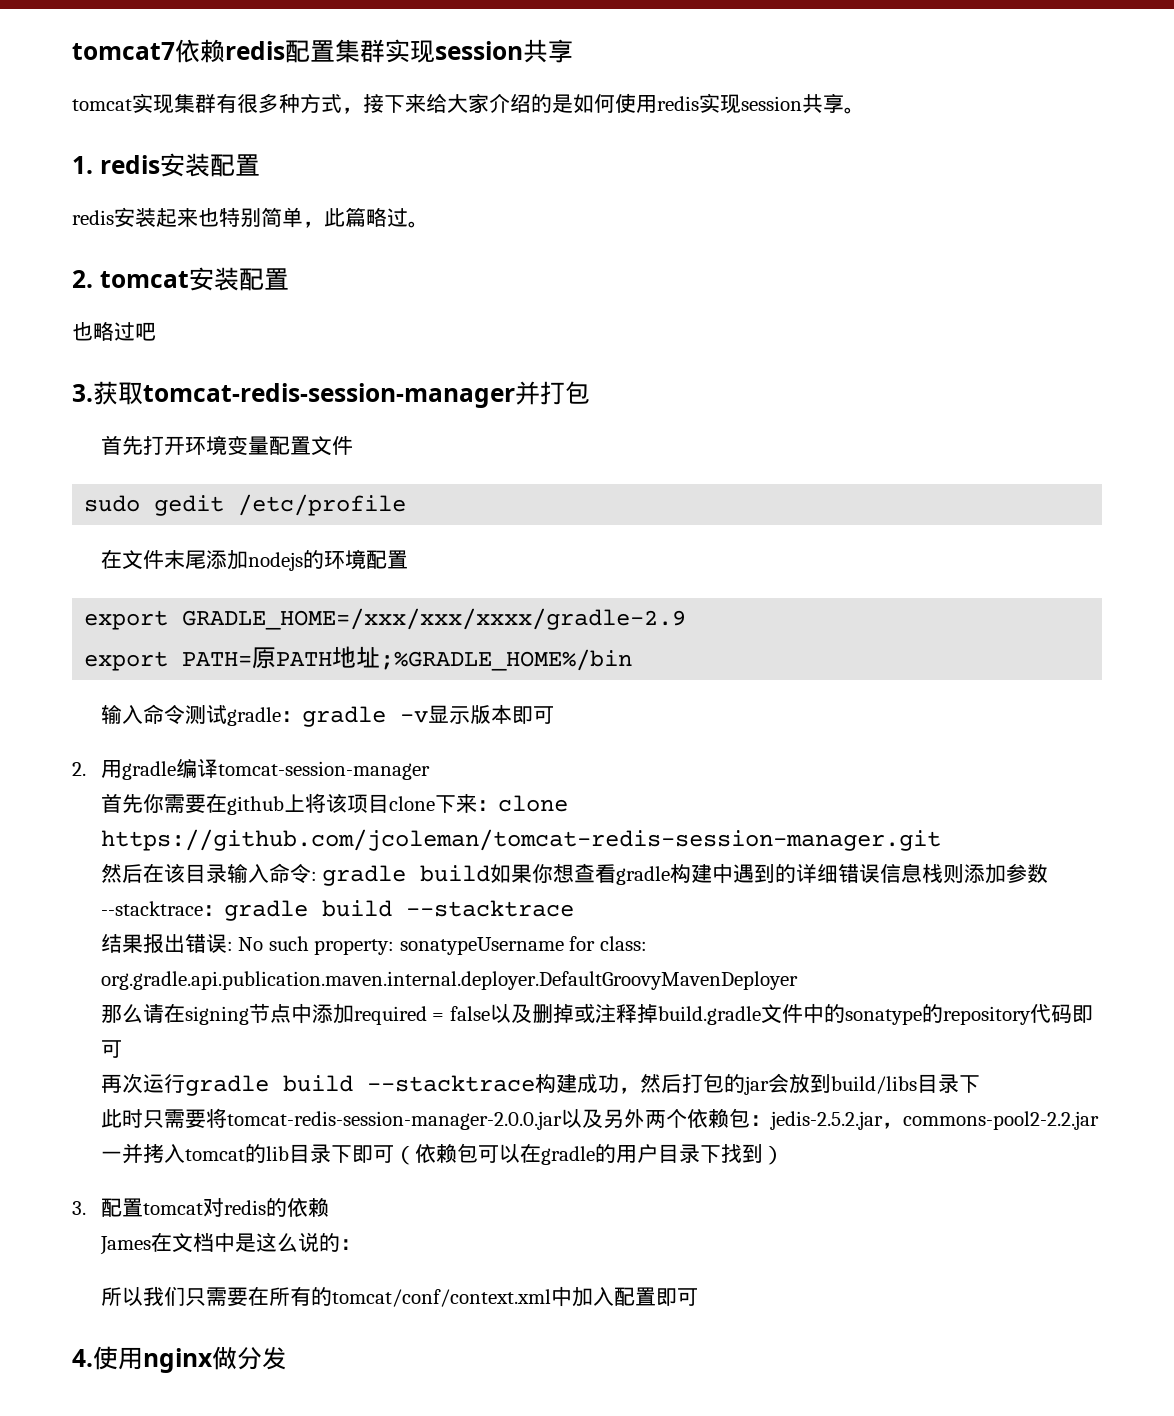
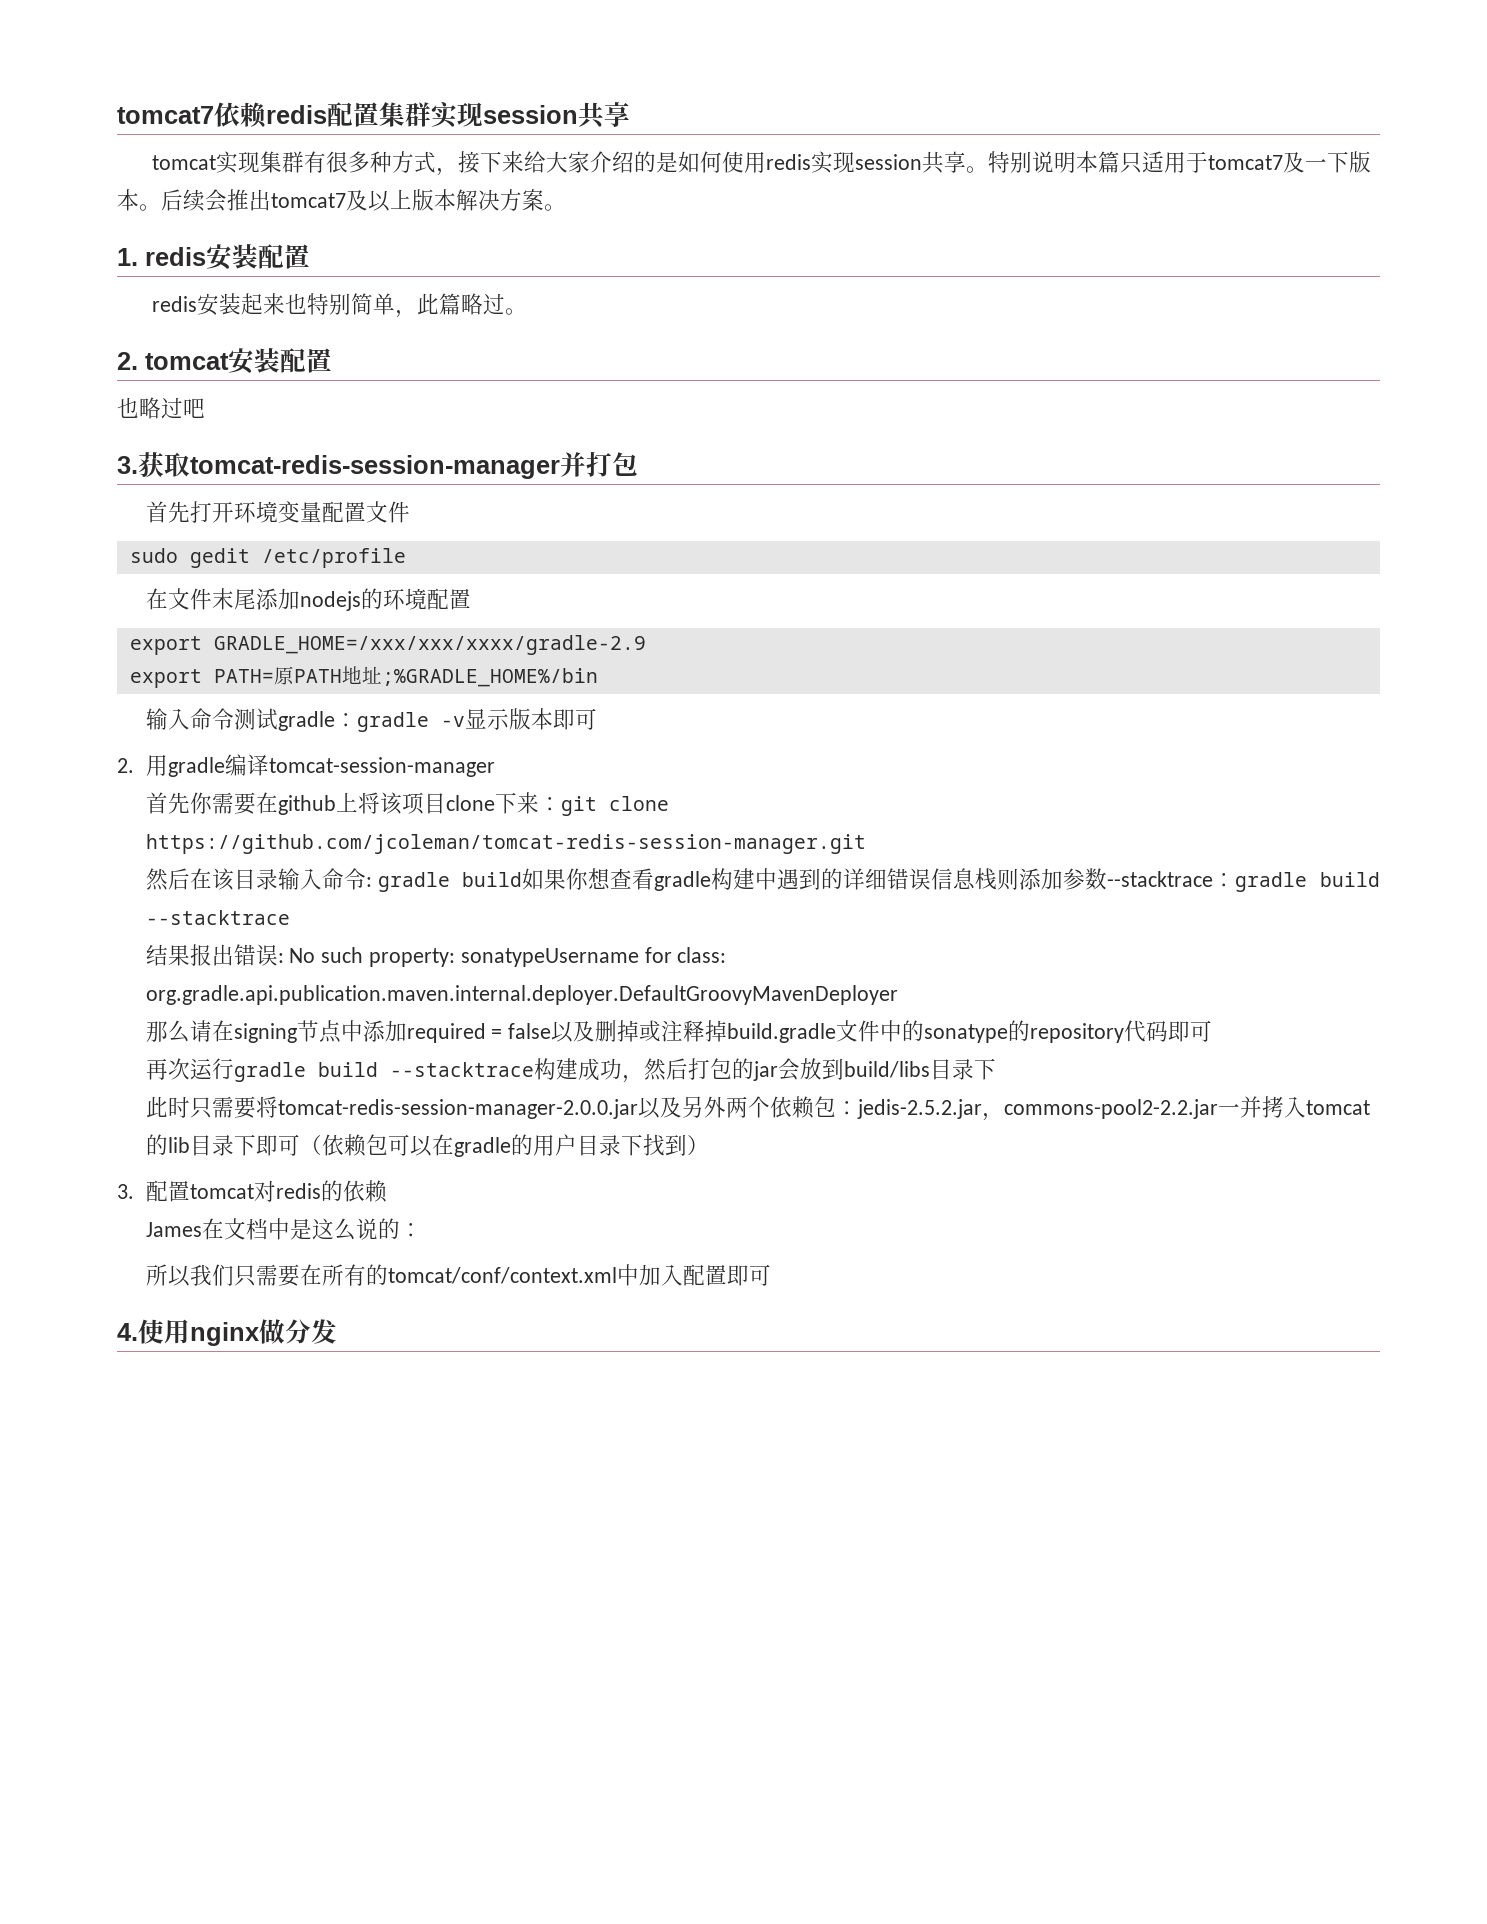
+ 特别说明本篇只适用于tomcat7及一下版本。后续会推出tomcat7及以上版本解决方案。
- 首先你需要在github上将该项目clone下来：clone https://github.com/jcoleman/tomcat-redis-session-manager.git
+ 首先你需要在github上将该项目clone下来：git clone https://github.com/jcoleman/tomcat-redis-session-manager.git

